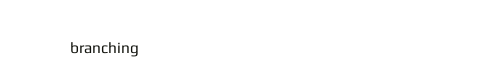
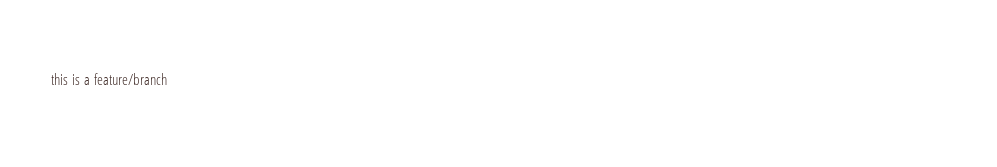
- branching
+ this is a feature/branch

